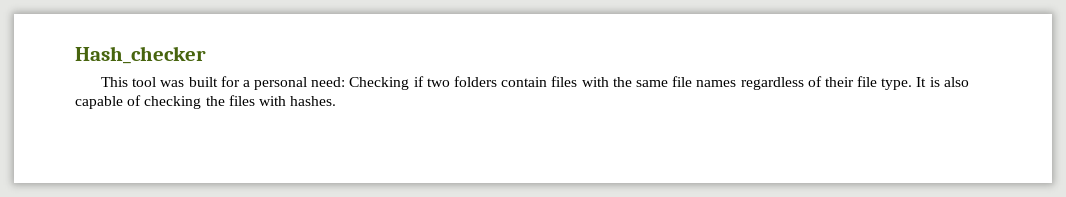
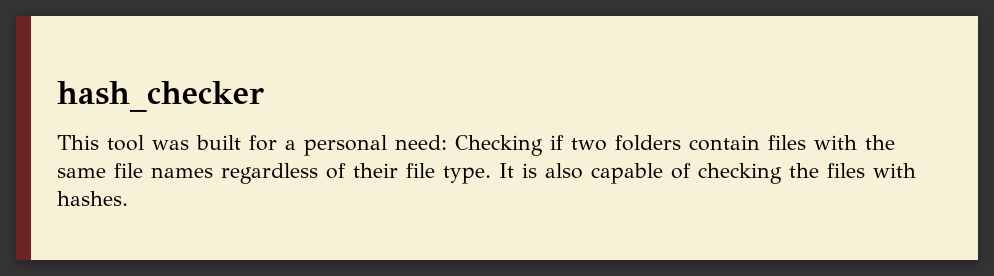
- Hash_checker
+ hash_checker

